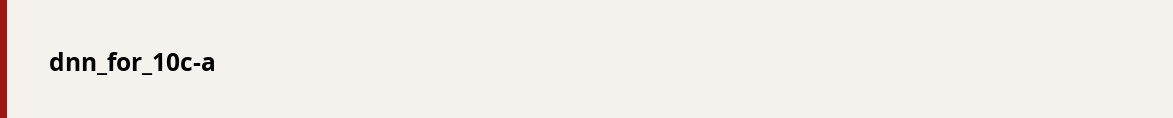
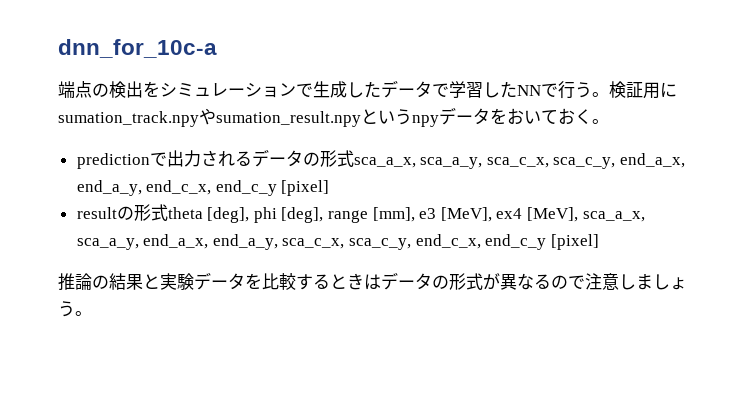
+ 端点の検出をシミュレーションで生成したデータで学習したNNで行う。検証用にsumation_track.npyやsumation_result.npyというnpyデータをおいておく。
+ predictionで出力されるデータの形式sca_a_x, sca_a_y, sca_c_x, sca_c_y, end_a_x, end_a_y, end_c_x, end_c_y [pixel]
+ resultの形式theta [deg], phi [deg], range [mm], e3 [MeV], ex4 [MeV], sca_a_x, sca_a_y, end_a_x, end_a_y, sca_c_x, sca_c_y, end_c_x, end_c_y [pixel]
+ 推論の結果と実験データを比較するときはデータの形式が異なるので注意しましょう。

